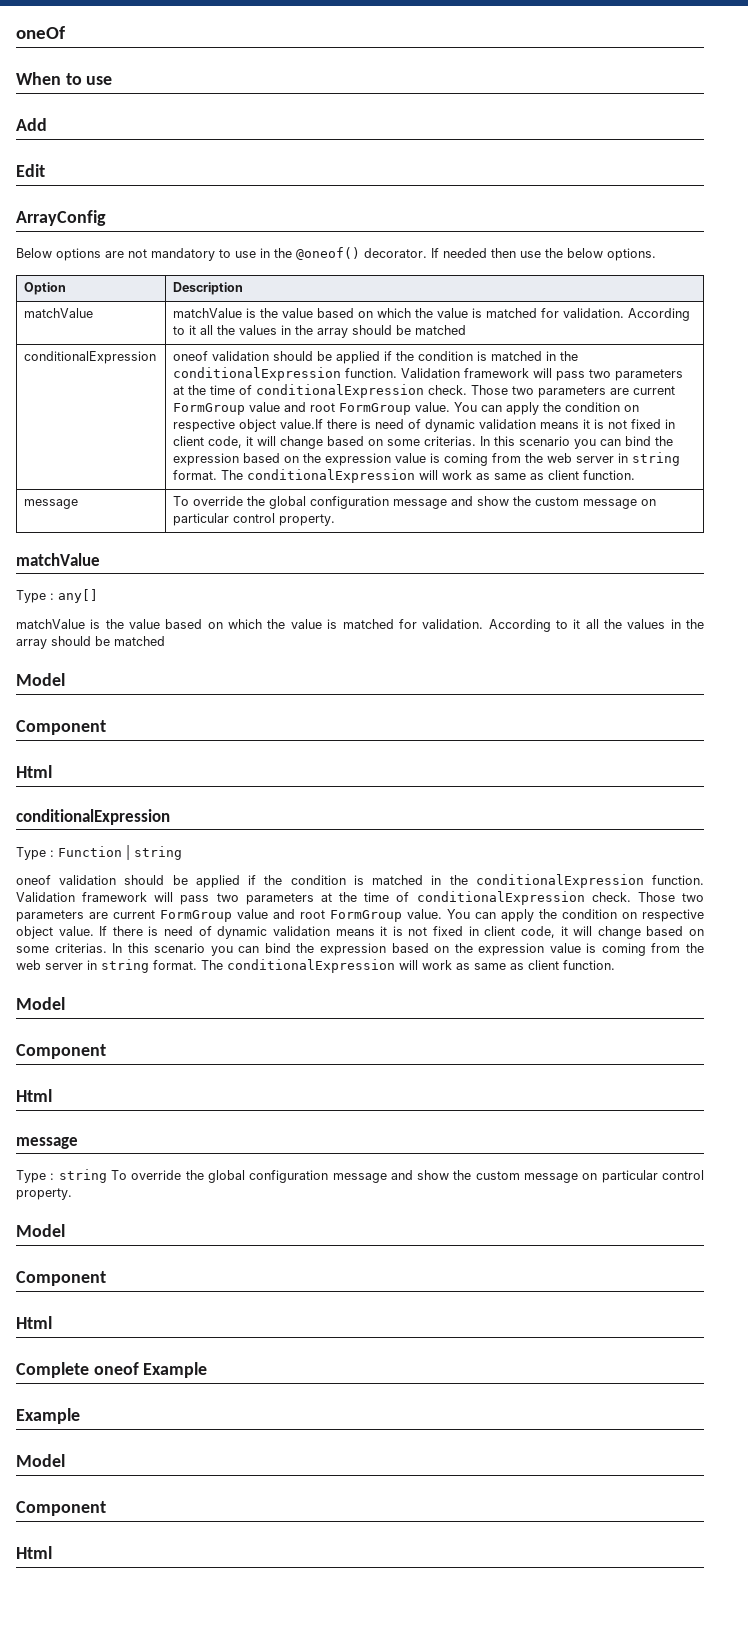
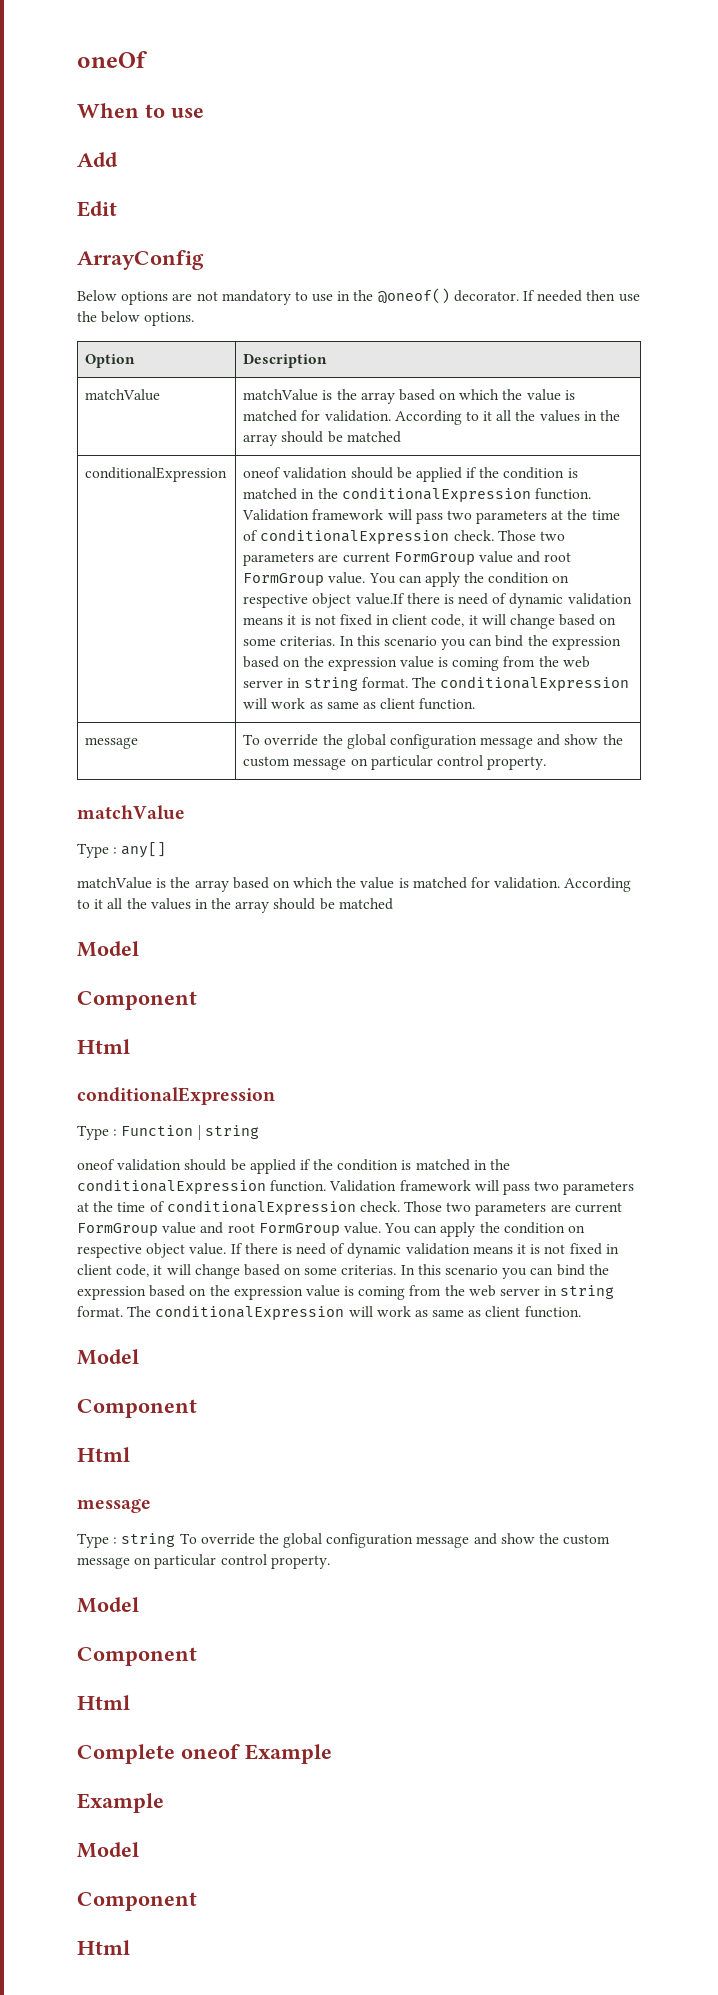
- matchValue | matchValue is the value based on which the value is matched for validation. According to it all the values in the array should be matched
+ matchValue | matchValue is the array based on which the value is matched for validation. According to it all the values in the array should be matched
  Type : any[]
- matchValue is the value based on which the value is matched for validation.
+ matchValue is the array based on which the value is matched for validation.

